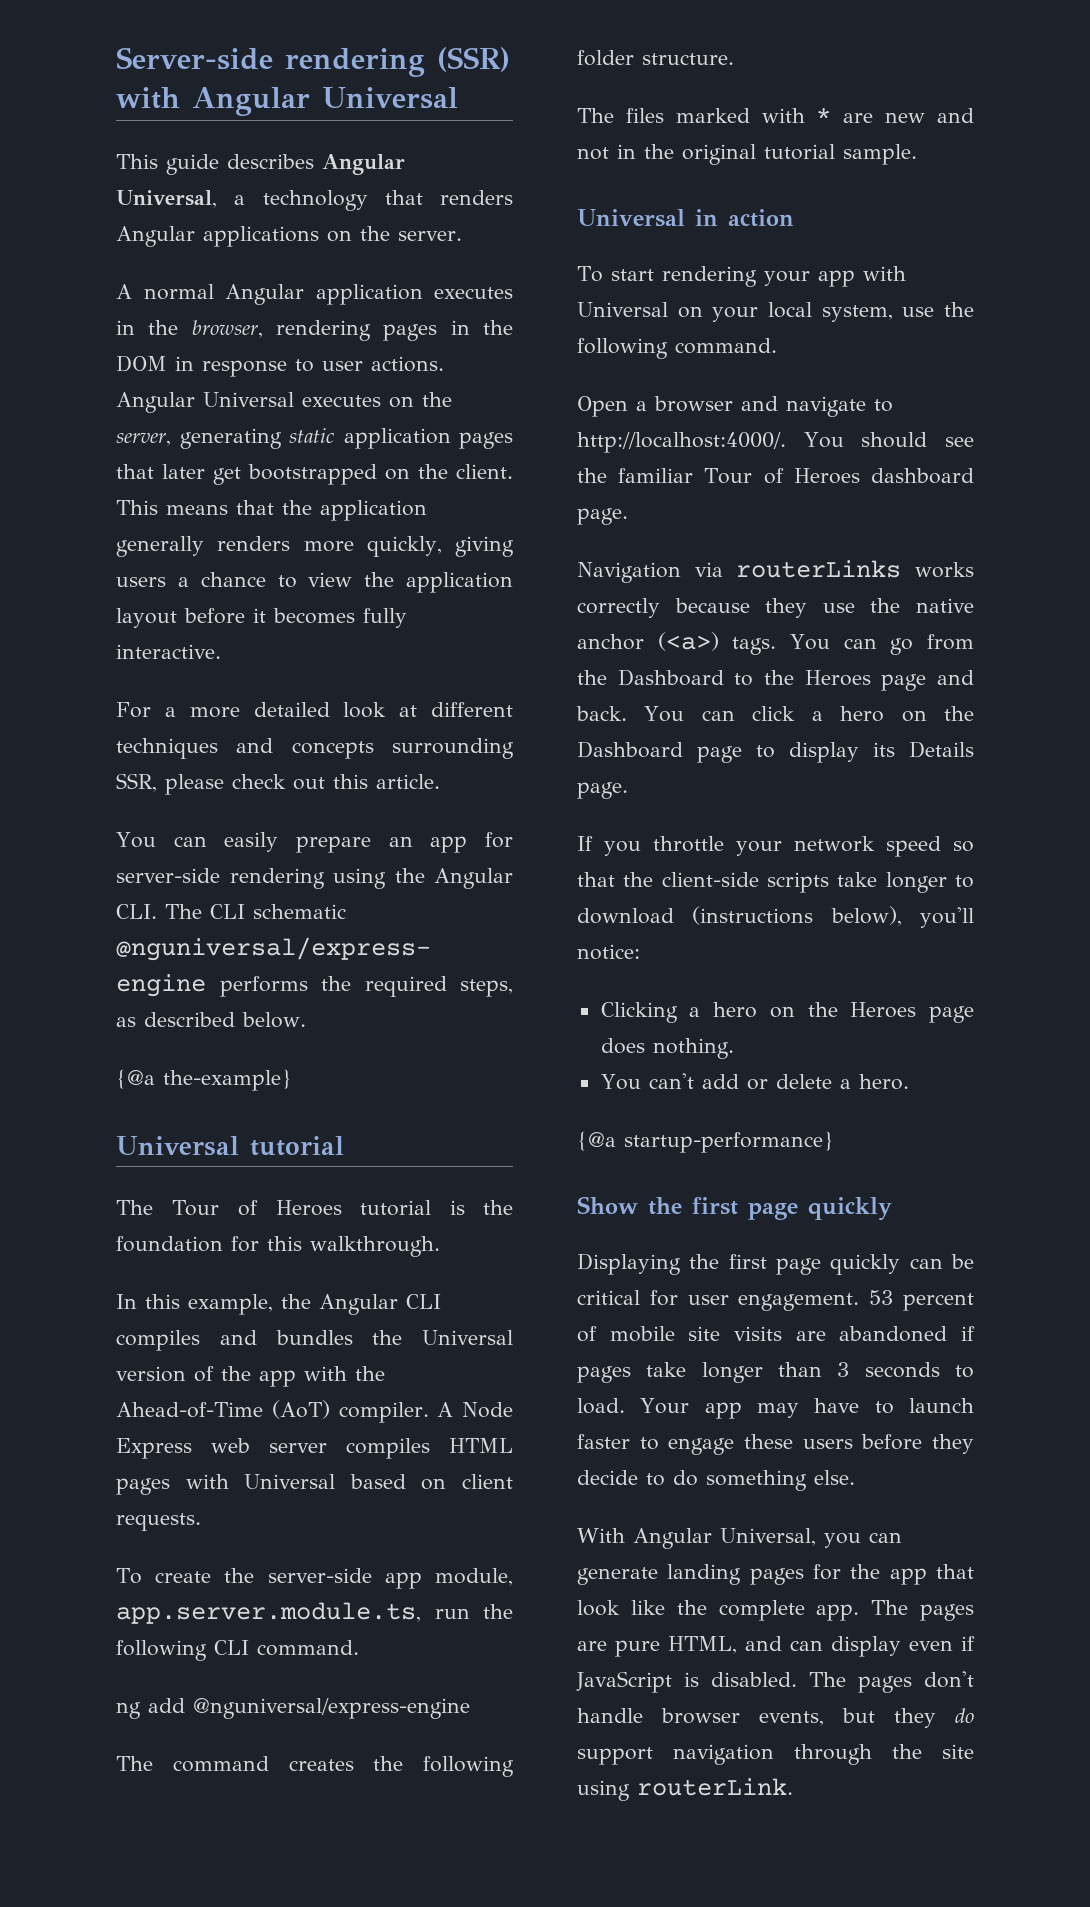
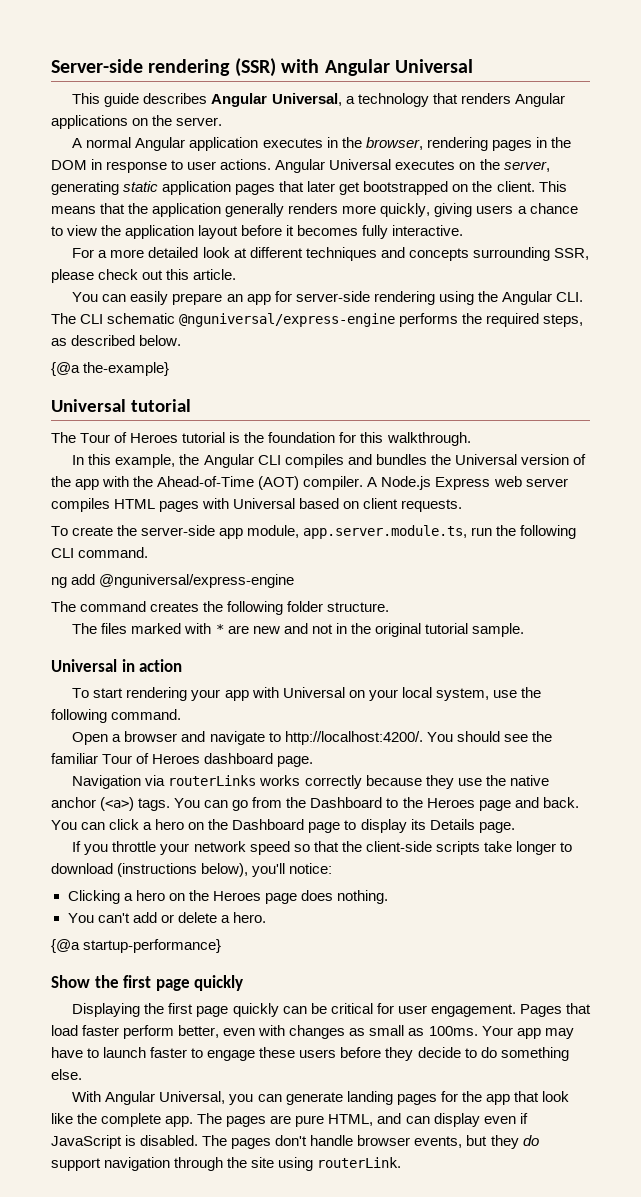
- In this example, the Angular CLI compiles and bundles the Universal version of the app with the Ahead-of-Time (AoT) compiler.
+ In this example, the Angular CLI compiles and bundles the Universal version of the app with the Ahead-of-Time (AOT) compiler.
- A Node Express web server compiles HTML pages with Universal based on client requests.
+ A Node.js Express web server compiles HTML pages with Universal based on client requests.
- Open a browser and navigate to http://localhost:4000/.
+ Open a browser and navigate to http://localhost:4200/.
- 53 percent of mobile site visits are abandoned if pages take longer than 3 seconds to load.
+ Pages that load faster perform better, even with changes as small as 100ms.

